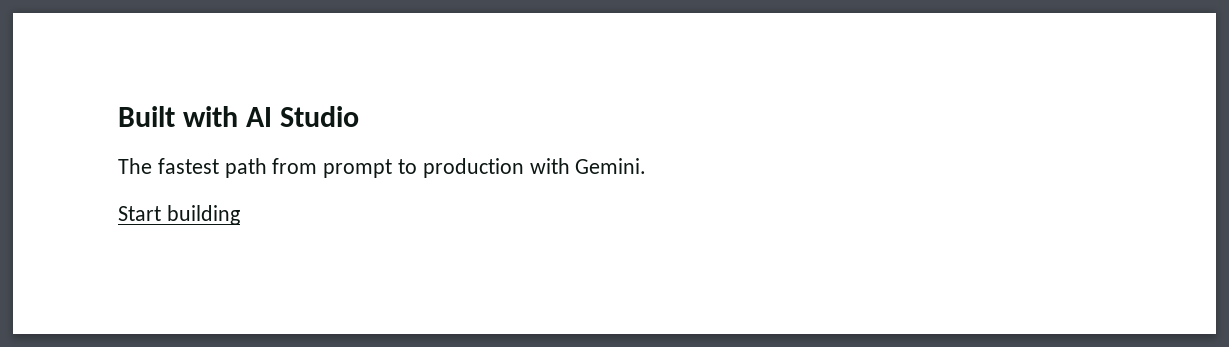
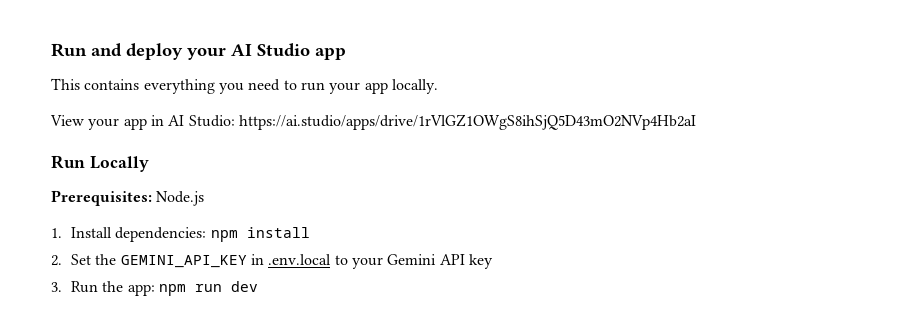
- Built with AI Studio
- The fastest path from prompt to production with Gemini.
- Start building
+ Run and deploy your AI Studio app
+ This contains everything you need to run your app locally.
+ View your app in AI Studio: https://ai.studio/apps/drive/1rVlGZ1OWgS8ihSjQ5D43mO2NVp4Hb2aI
+ Run Locally
+ Prerequisites: Node.js
+ 1. Install dependencies: npm install
+ 2. Set the GEMINI_API_KEY in .env.local to your Gemini API key
+ 3. Run the app: npm run dev

